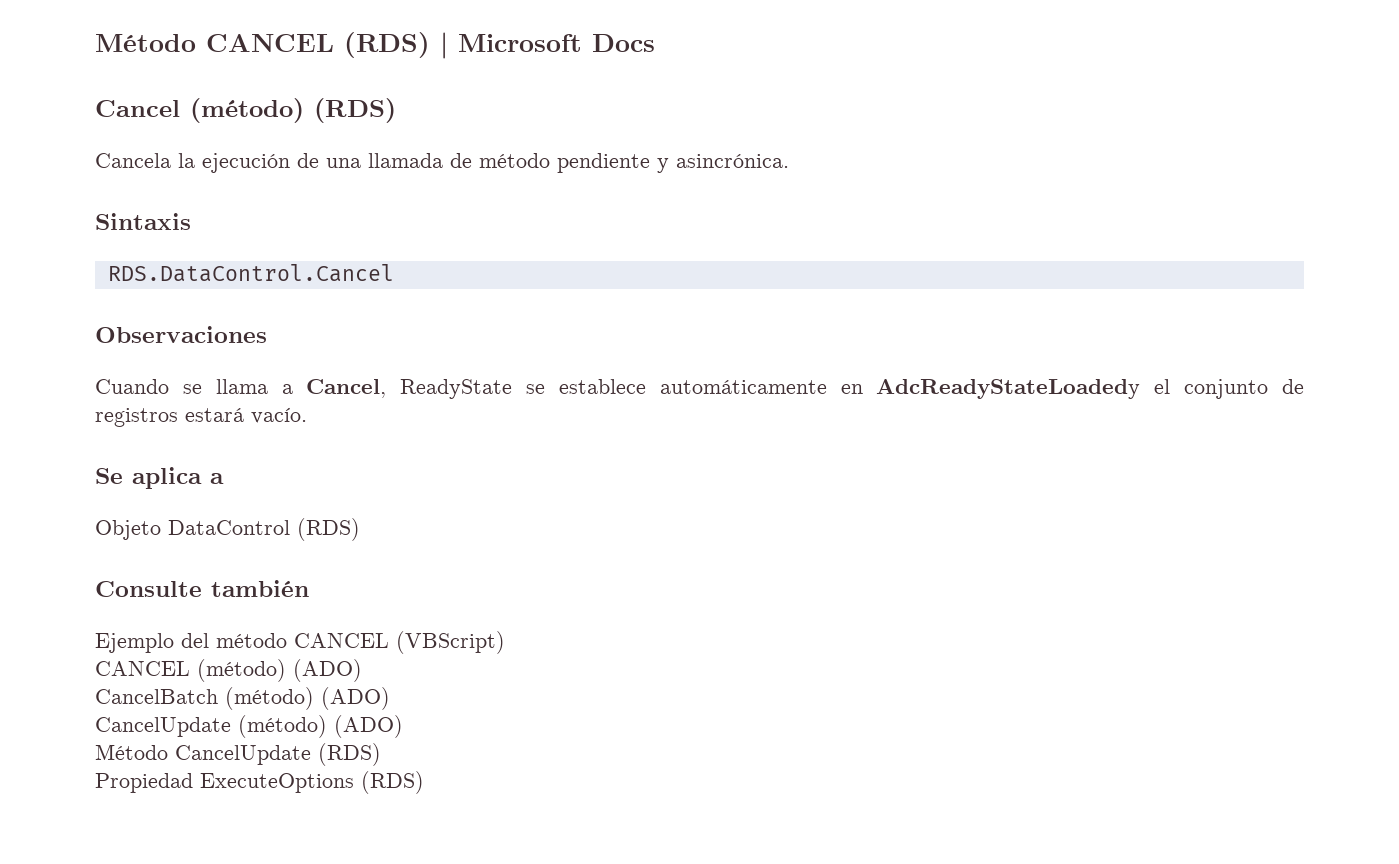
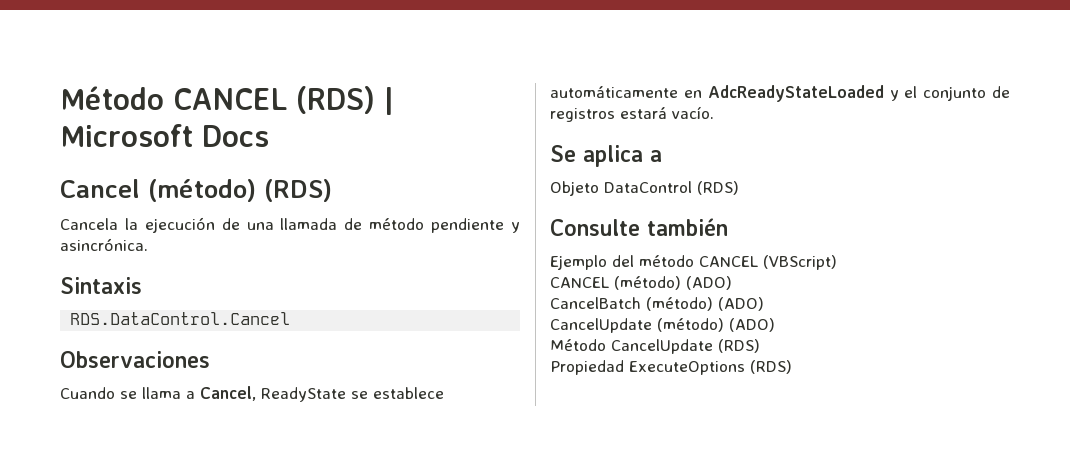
- Cuando se llama a Cancel, ReadyState se establece automáticamente en AdcReadyStateLoadedy el conjunto de registros estará vacío.
+ Cuando se llama a Cancel, ReadyState se establece automáticamente en AdcReadyStateLoaded y el conjunto de registros estará vacío.

